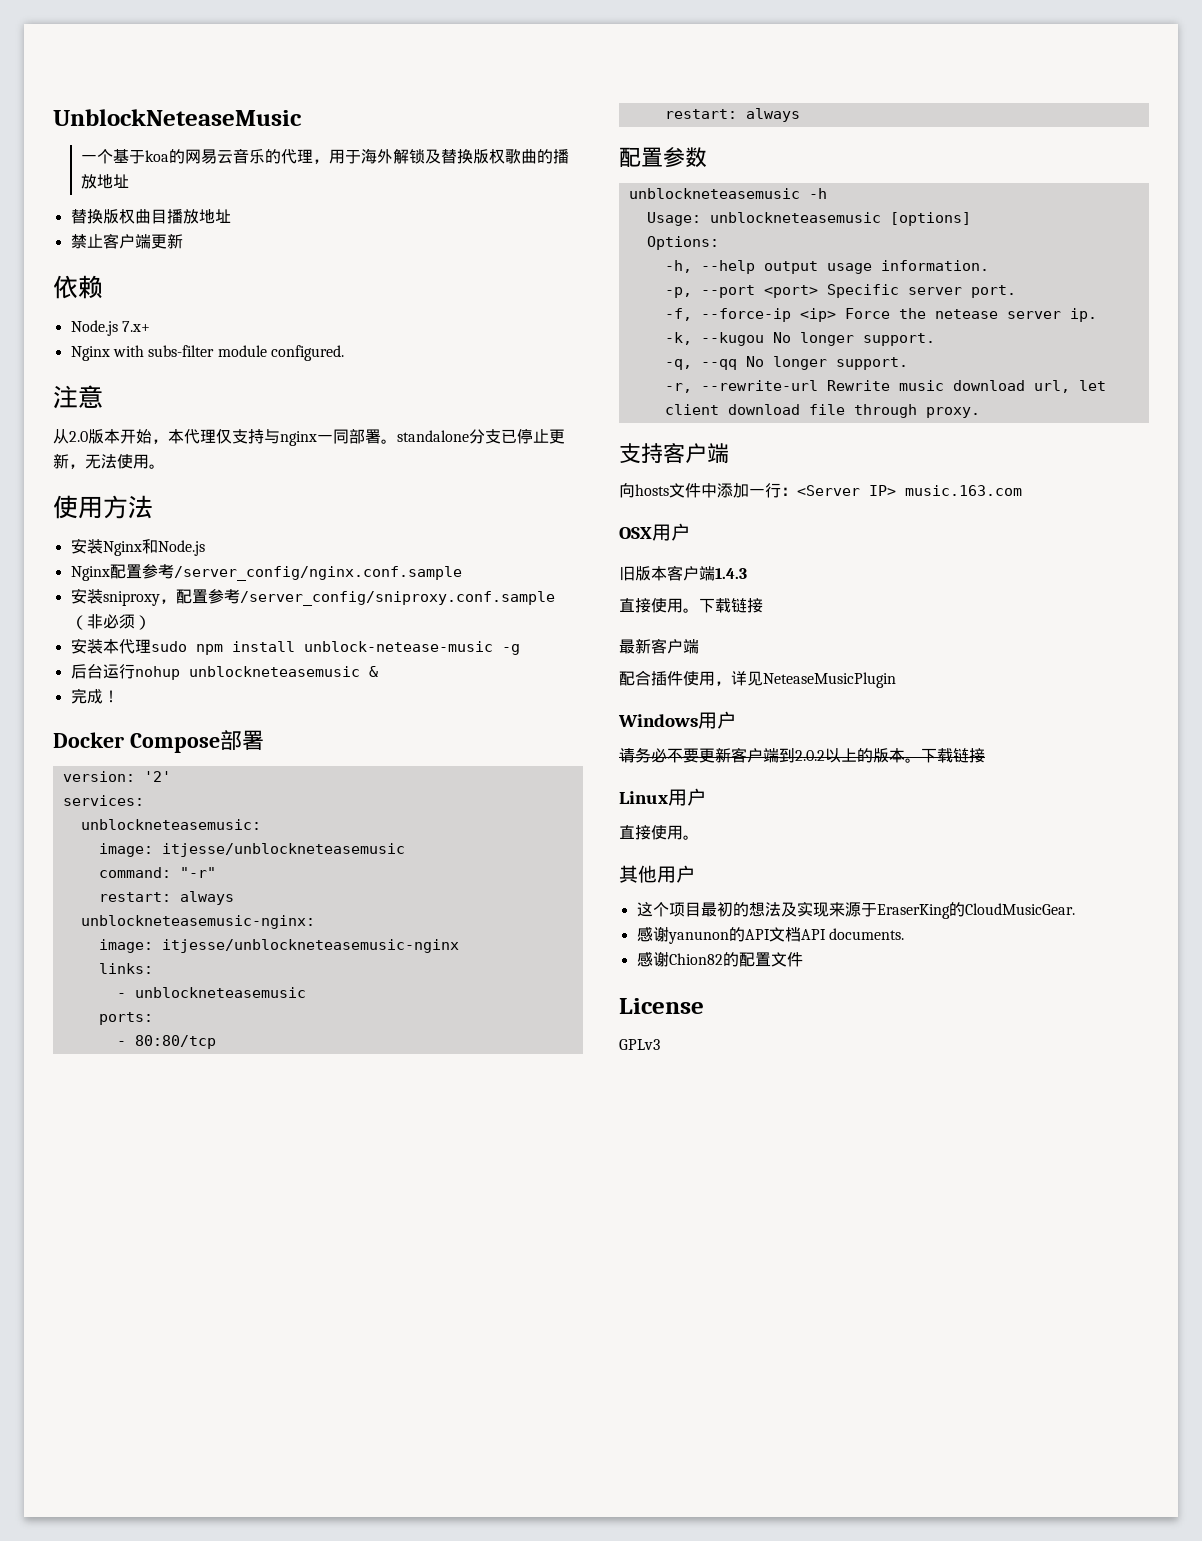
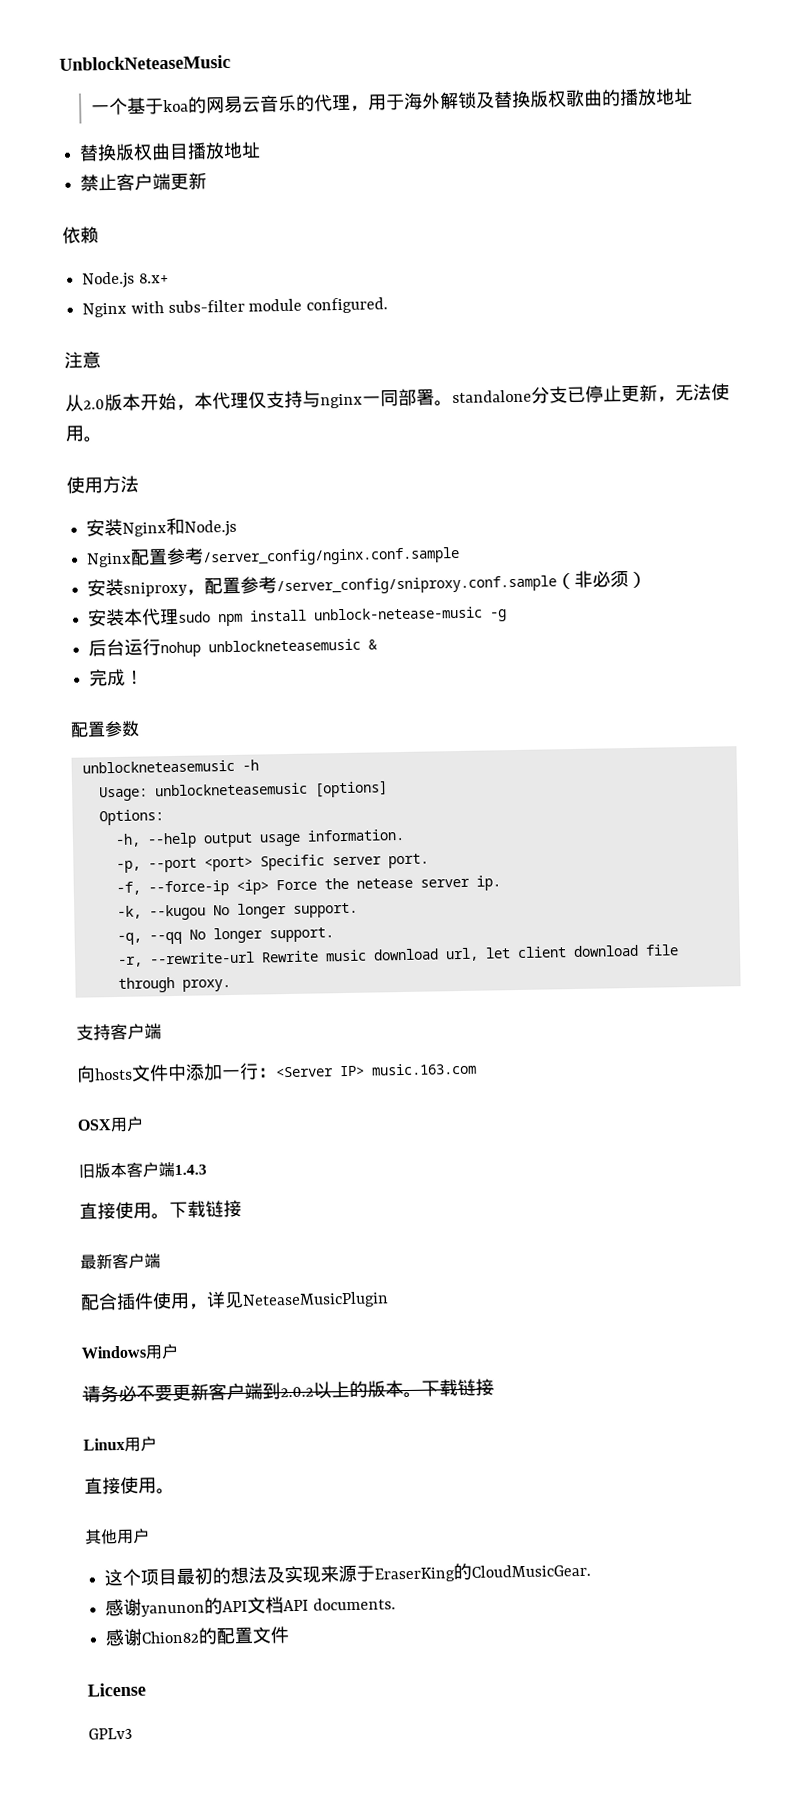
- Node.js 7.x+
+ Node.js 8.x+
- Docker Compose部署
- version: '2'
- services:
- unblockneteasemusic:
- image: itjesse/unblockneteasemusic
- command: "-r"
- restart: always
- unblockneteasemusic-nginx:
- image: itjesse/unblockneteasemusic-nginx
- links:
- - unblockneteasemusic
- ports:
- - 80:80/tcp
- restart: always

